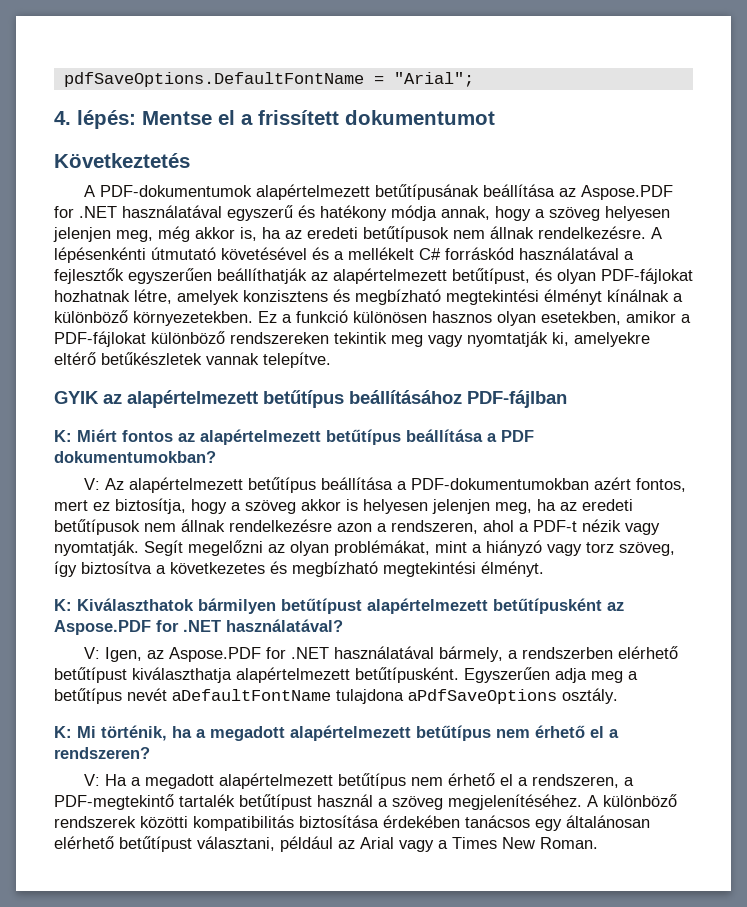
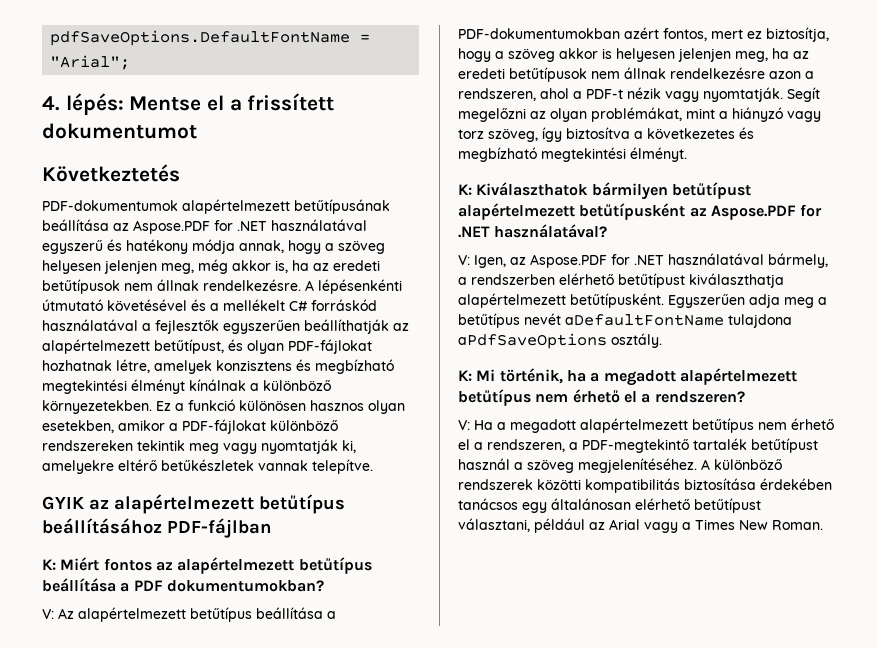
- A PDF-dokumentumok alapértelmezett betűtípusának beállítása az Aspose.PDF for .NET használatával egyszerű és hatékony módja annak, hogy a szöveg helyesen jelenjen meg, még akkor is, ha az eredeti betűtípusok nem állnak rendelkezésre.
+ PDF-dokumentumok alapértelmezett betűtípusának beállítása az Aspose.PDF for .NET használatával egyszerű és hatékony módja annak, hogy a szöveg helyesen jelenjen meg, még akkor is, ha az eredeti betűtípusok nem állnak rendelkezésre.

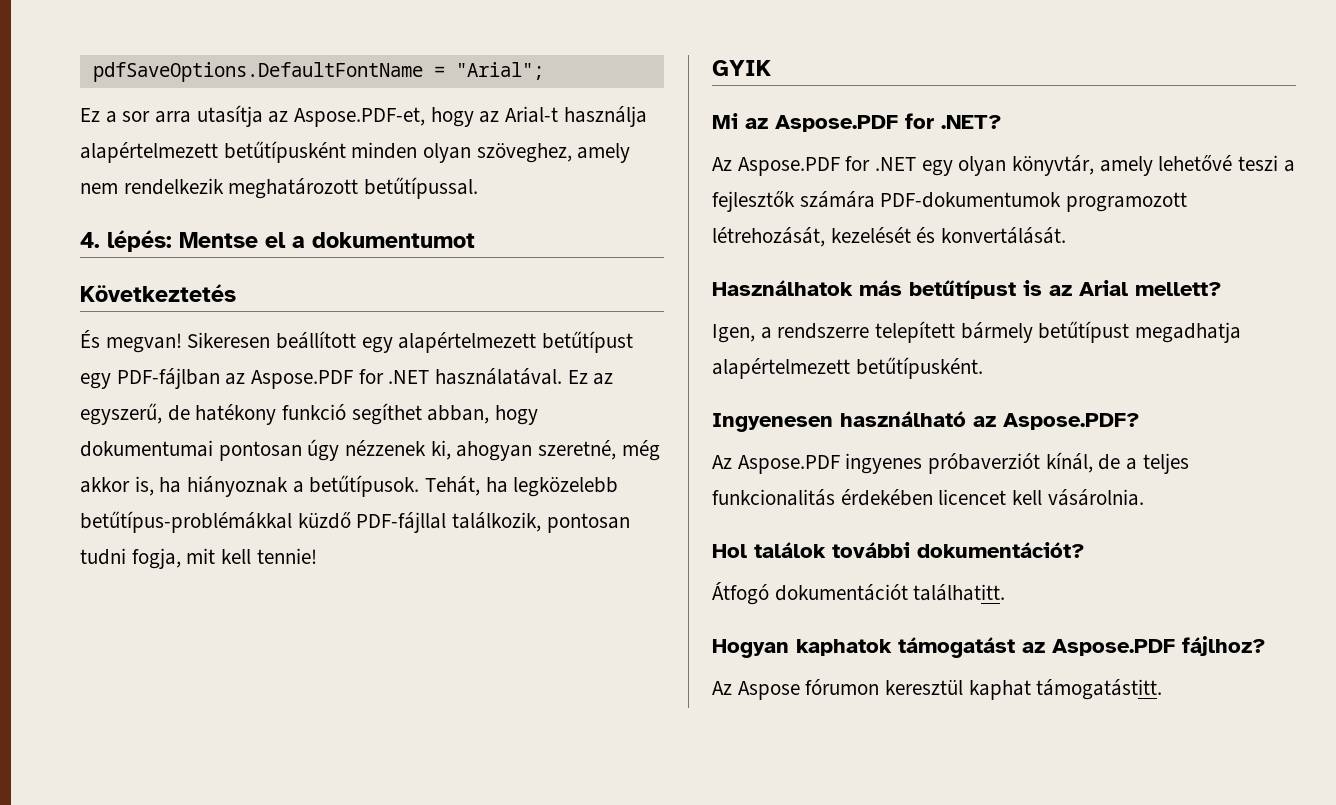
+ Ez a sor arra utasítja az Aspose.PDF-et, hogy az Arial-t használja alapértelmezett betűtípusként minden olyan szöveghez, amely nem rendelkezik meghatározott betűtípussal.
- 4. lépés: Mentse el a frissített dokumentumot
+ 4. lépés: Mentse el a dokumentumot
- PDF-dokumentumok alapértelmezett betűtípusának beállítása az Aspose.PDF for .NET használatával egyszerű és hatékony módja annak, hogy a szöveg helyesen jelenjen meg, még akkor is, ha az eredeti betűtípusok nem állnak rendelkezésre. A lépésenkénti útmutató követésével és a mellékelt C# forráskód használatával a fejlesztők egyszerűen beállíthatják az alapértelmezett betűtípust, és olyan PDF-fájlokat hozhatnak létre, amelyek konzisztens és megbízható megtekintési élményt kínálnak a különböző környezetekben. Ez a funkció különösen hasznos olyan esetekben, amikor a PDF-fájlokat különböző rendszereken tekintik meg vagy nyomtatják ki, amelyekre eltérő betűkészletek vannak telepítve.
- GYIK az alapértelmezett betűtípus beállításához PDF-fájlban
- K: Miért fontos az alapértelmezett betűtípus beállítása a PDF dokumentumokban?
- V: Az alapértelmezett betűtípus beállítása a PDF-dokumentumokban azért fontos, mert ez biztosítja, hogy a szöveg akkor is helyesen jelenjen meg, ha az eredeti betűtípusok nem állnak rendelkezésre azon a rendszeren, ahol a PDF-t nézik vagy nyomtatják. Segít megelőzni az olyan problémákat, mint a hiányzó vagy torz szöveg, így biztosítva a következetes és megbízható megtekintési élményt.
- K: Kiválaszthatok bármilyen betűtípust alapértelmezett betűtípusként az Aspose.PDF for .NET használatával?
- V: Igen, az Aspose.PDF for .NET használatával bármely, a rendszerben elérhető betűtípust kiválaszthatja alapértelmezett betűtípusként. Egyszerűen adja meg a betűtípus nevét aDefaultFontName tulajdona aPdfSaveOptions osztály.
- K: Mi történik, ha a megadott alapértelmezett betűtípus nem érhető el a rendszeren?
- V: Ha a megadott alapértelmezett betűtípus nem érhető el a rendszeren, a PDF-megtekintő tartalék betűtípust használ a szöveg megjelenítéséhez. A különböző rendszerek közötti kompatibilitás biztosítása érdekében tanácsos egy általánosan elérhető betűtípust választani, például az Arial vagy a Times New Roman.
+ És megvan! Sikeresen beállított egy alapértelmezett betűtípust egy PDF-fájlban az Aspose.PDF for .NET használatával. Ez az egyszerű, de hatékony funkció segíthet abban, hogy dokumentumai pontosan úgy nézzenek ki, ahogyan szeretné, még akkor is, ha hiányoznak a betűtípusok. Tehát, ha legközelebb betűtípus-problémákkal küzdő PDF-fájllal találkozik, pontosan tudni fogja, mit kell tennie!
+ GYIK
+ Mi az Aspose.PDF for .NET?
+ Az Aspose.PDF for .NET egy olyan könyvtár, amely lehetővé teszi a fejlesztők számára PDF-dokumentumok programozott létrehozását, kezelését és konvertálását.
+ Használhatok más betűtípust is az Arial mellett?
+ Igen, a rendszerre telepített bármely betűtípust megadhatja alapértelmezett betűtípusként.
+ Ingyenesen használható az Aspose.PDF?
+ Az Aspose.PDF ingyenes próbaverziót kínál, de a teljes funkcionalitás érdekében licencet kell vásárolnia.
+ Hol találok további dokumentációt?
+ Átfogó dokumentációt találhatitt.
+ Hogyan kaphatok támogatást az Aspose.PDF fájlhoz?
+ Az Aspose fórumon keresztül kaphat támogatástitt.

